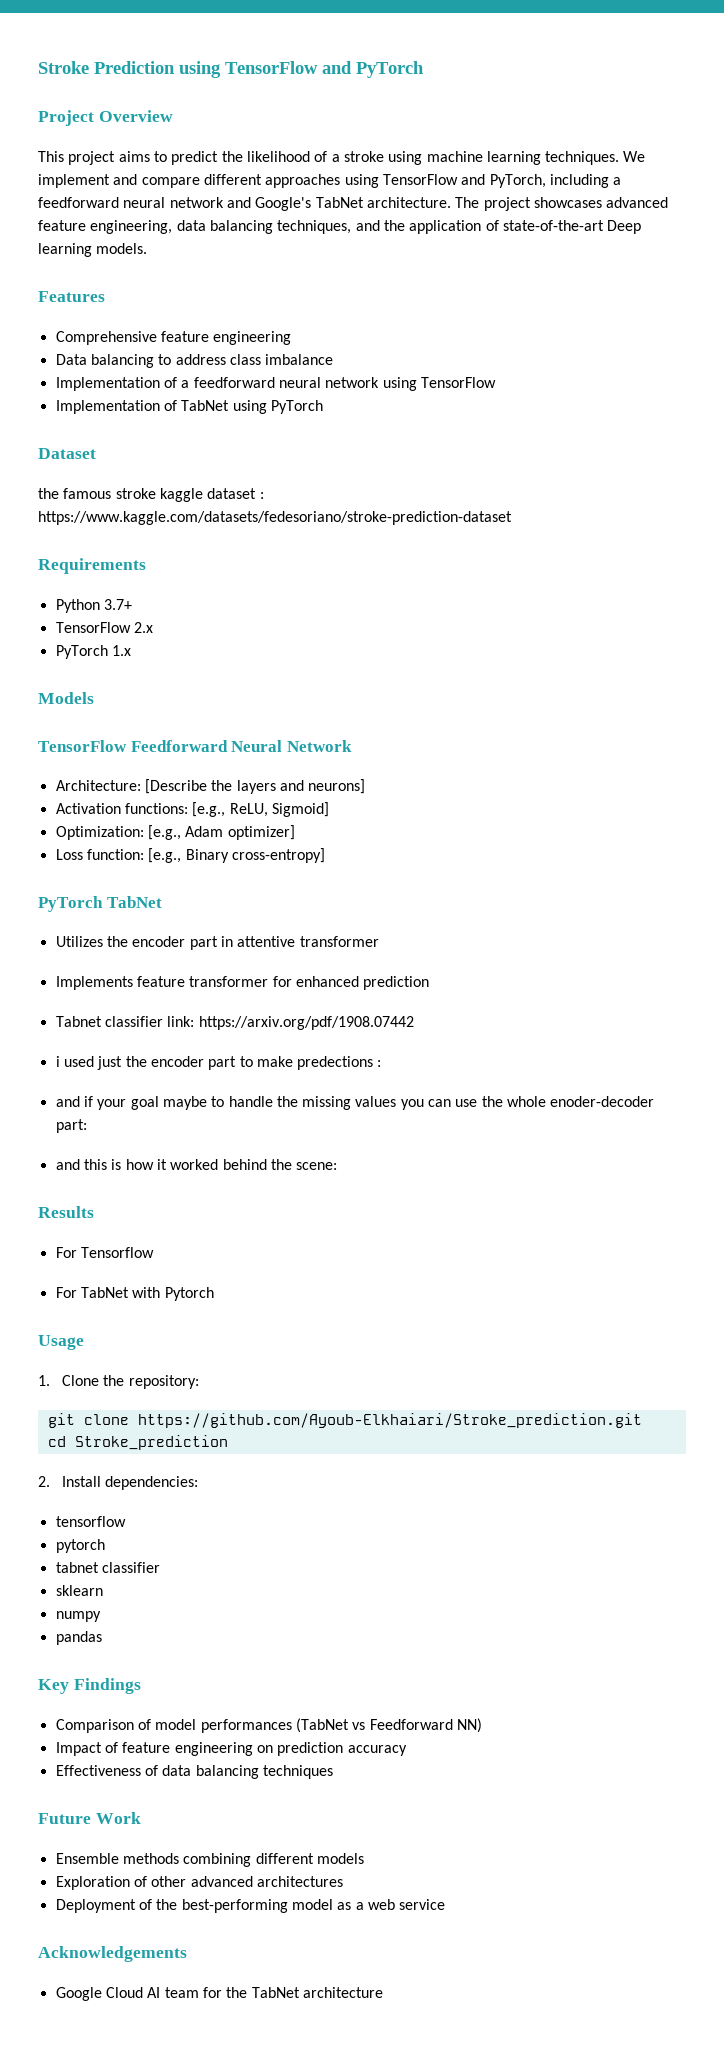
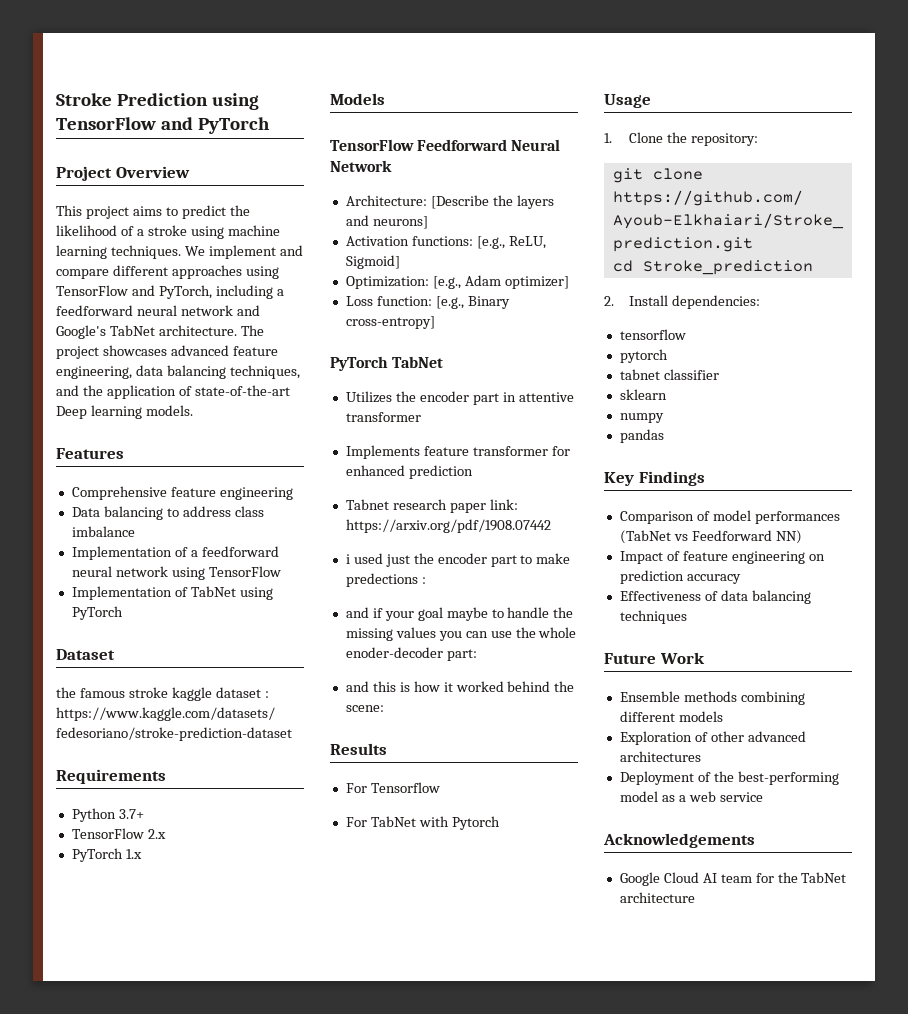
- Tabnet classifier link: https://arxiv.org/pdf/1908.07442
+ Tabnet research paper link: https://arxiv.org/pdf/1908.07442

